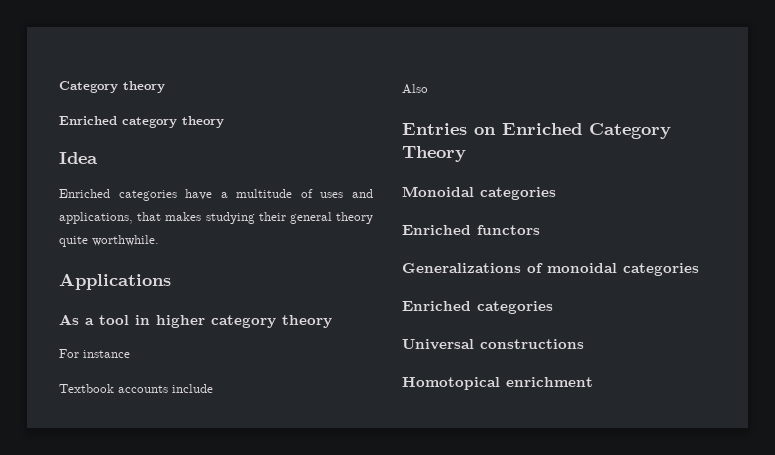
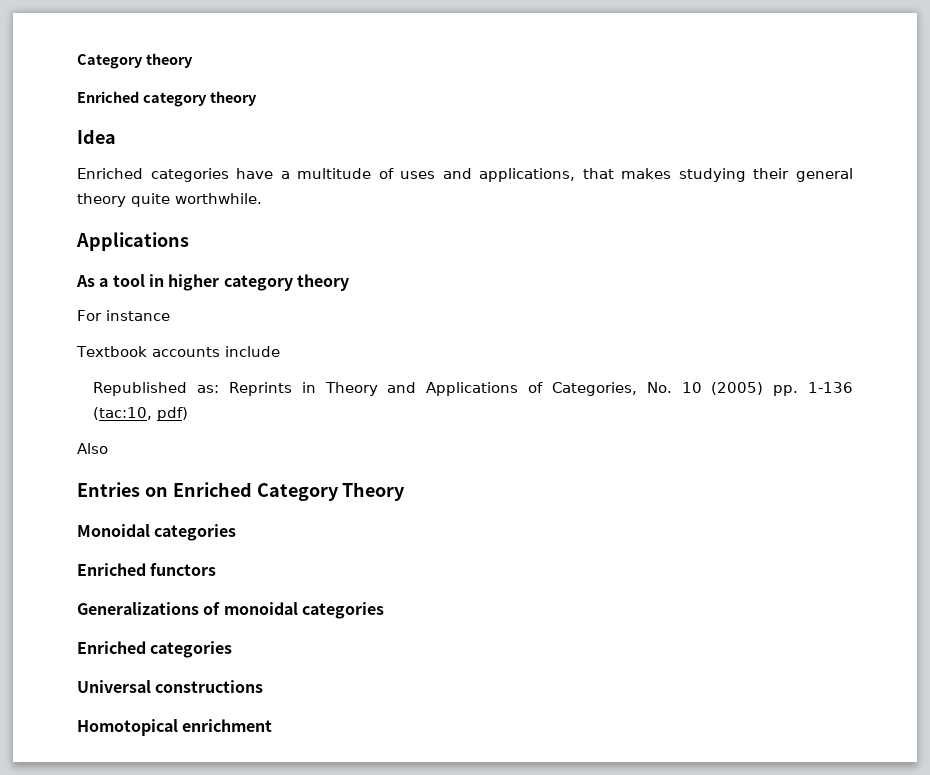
+ Republished as: Reprints in Theory and Applications of Categories, No. 10 (2005) pp. 1-136 (tac:10, pdf)

